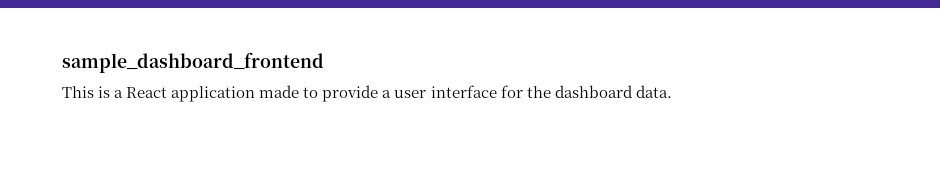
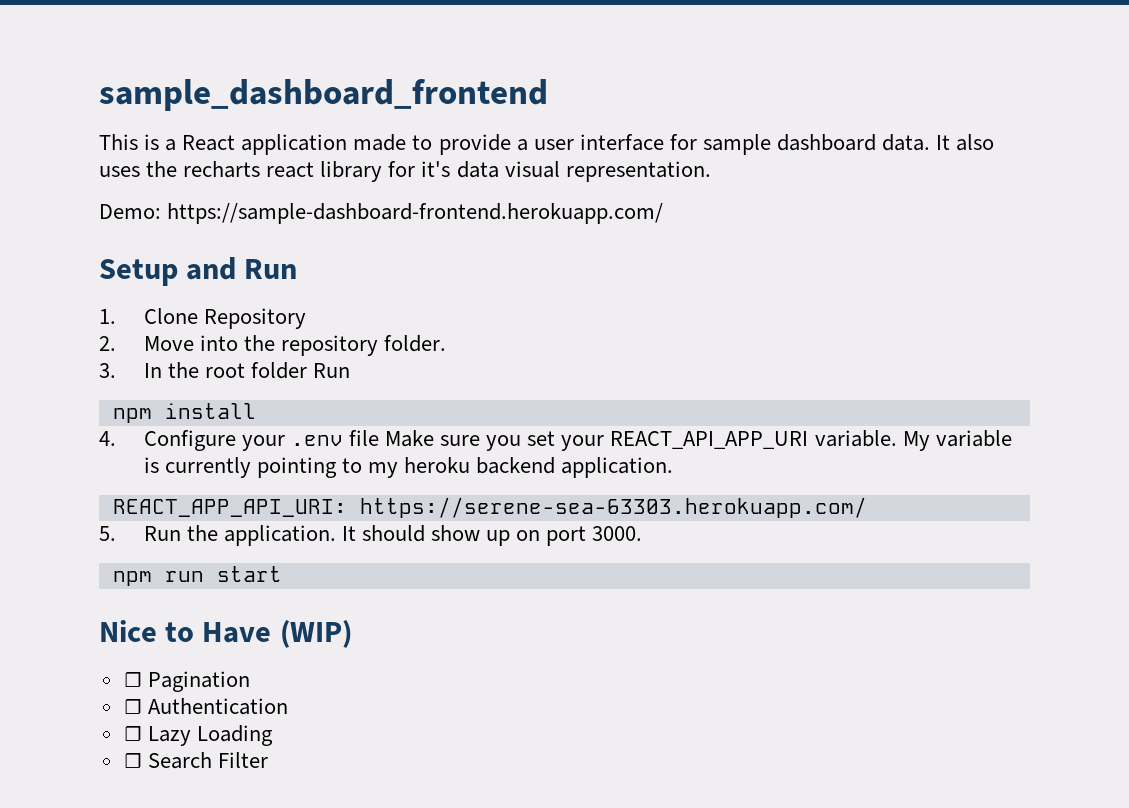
- This is a React application made to provide a user interface for the dashboard data.
+ This is a React application made to provide a user interface for sample dashboard data.
+ It also uses the recharts react library for it's data visual representation.
+ Demo: https://sample-dashboard-frontend.herokuapp.com/
+ Setup and Run
+ 1. Clone Repository
+ 2. Move into the repository folder.
+ 3. In the root folder Run
+ npm install
+ 4. Configure your .env file Make sure you set your REACT_API_APP_URI variable. My variable is currently pointing to my heroku backend application.
+ REACT_APP_API_URI: https://serene-sea-63303.herokuapp.com/
+ 5. Run the application. It should show up on port 3000.
+ npm run start
+ Nice to Have (WIP)
+ ☐ Pagination
+ ☐ Authentication
+ ☐ Lazy Loading
+ ☐ Search Filter

